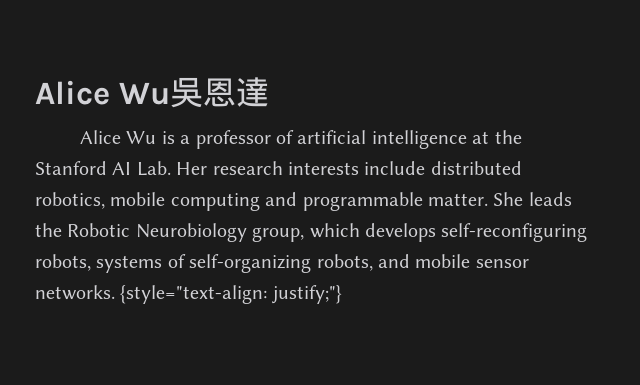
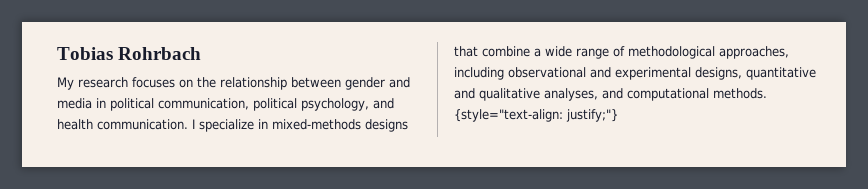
- Alice Wu吳恩達
- Alice Wu is a professor of artificial intelligence at the Stanford AI Lab. Her research interests include distributed robotics, mobile computing and programmable matter. She leads the Robotic Neurobiology group, which develops self-reconfiguring robots, systems of self-organizing robots, and mobile sensor networks.
+ Tobias Rohrbach
+ My research focuses on the relationship between gender and media in political communication, political psychology, and health communication. I specialize in mixed-methods designs that combine a wide range of methodological approaches, including observational and experimental designs, quantitative and qualitative analyses, and computational methods.

